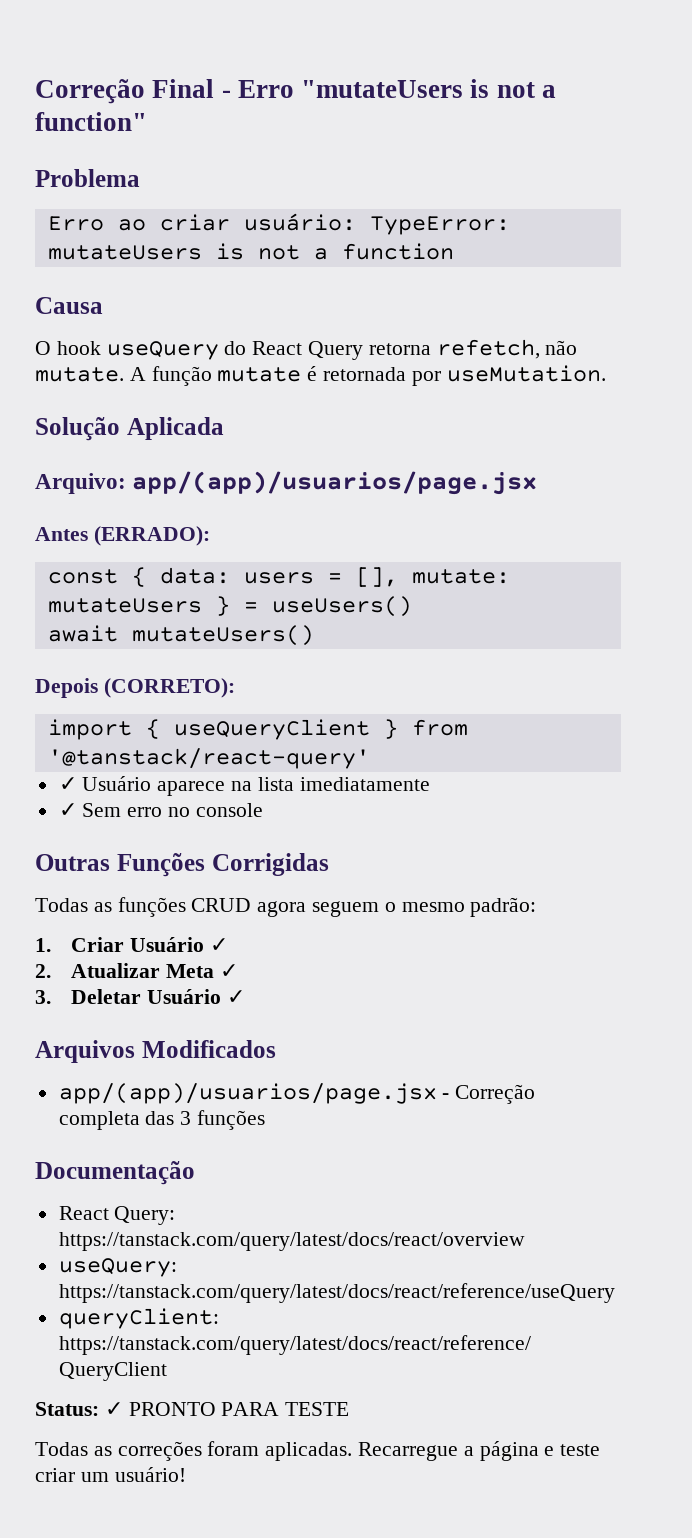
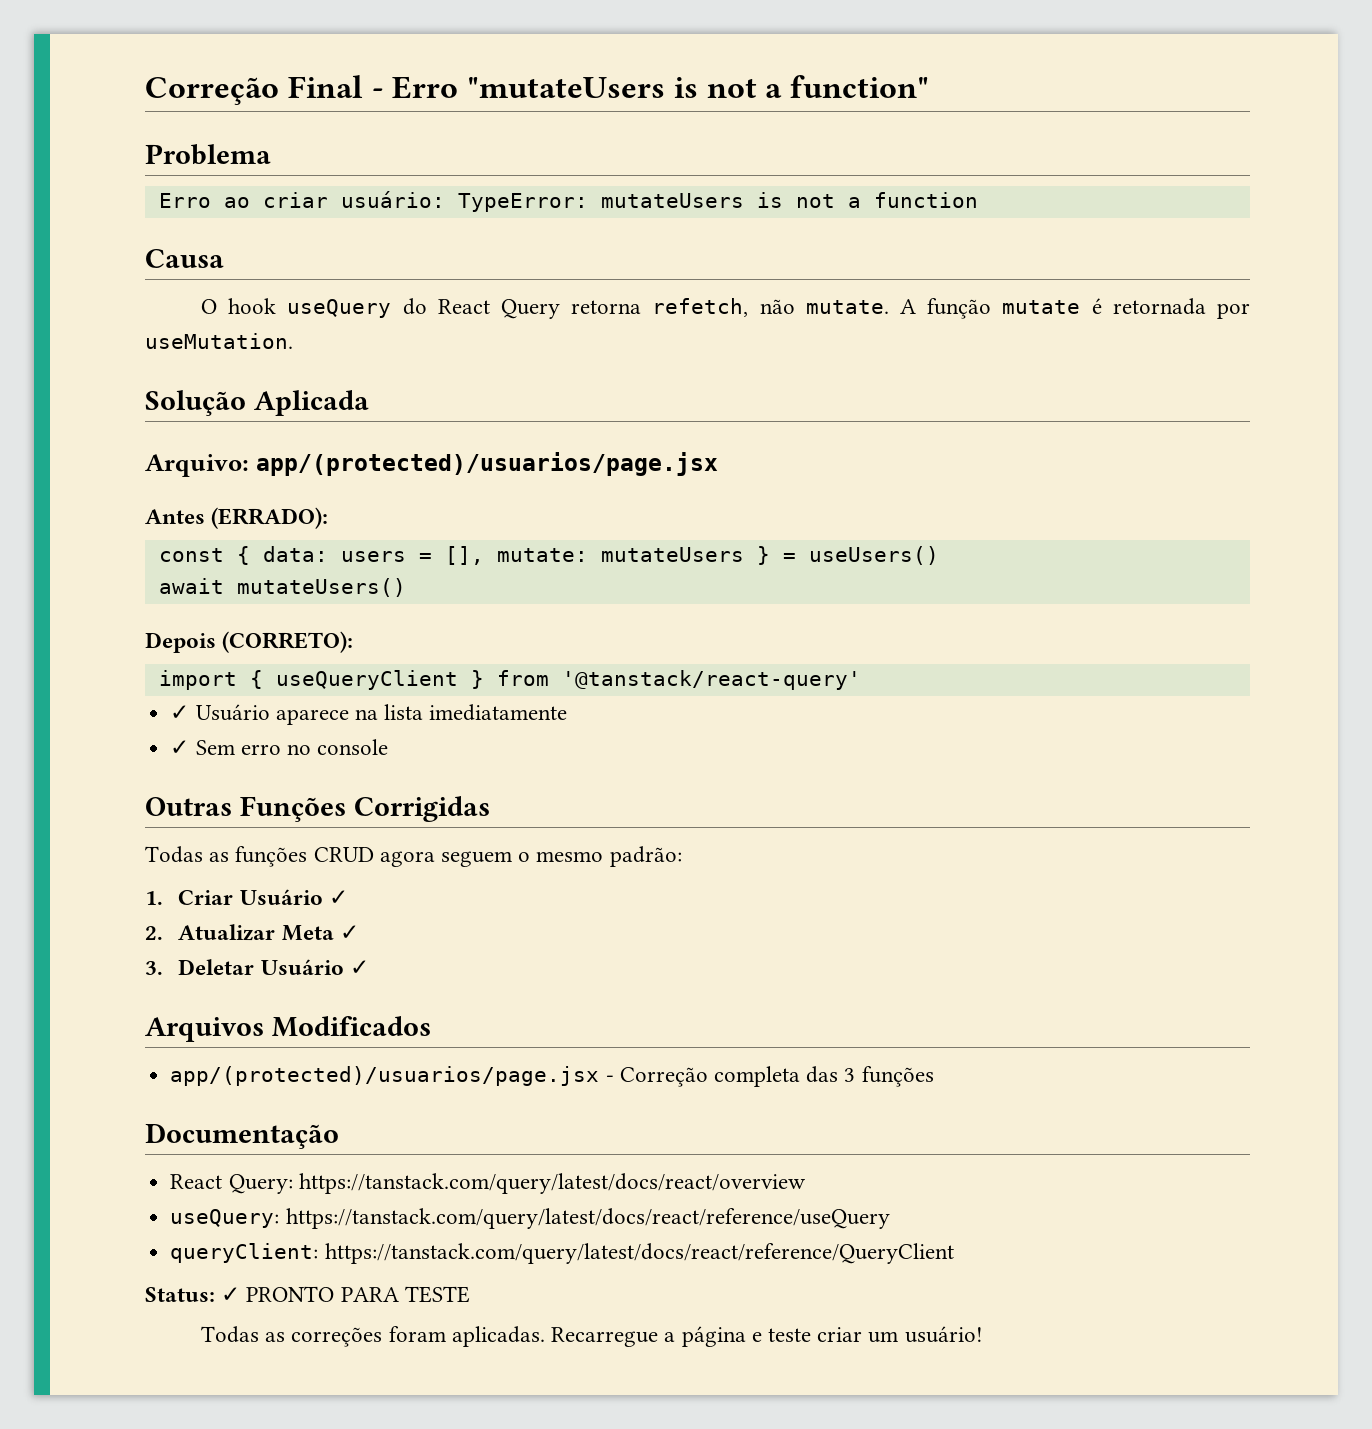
- Arquivo: app/(app)/usuarios/page.jsx
+ Arquivo: app/(protected)/usuarios/page.jsx
- app/(app)/usuarios/page.jsx - Correção completa das 3 funções
+ app/(protected)/usuarios/page.jsx - Correção completa das 3 funções

